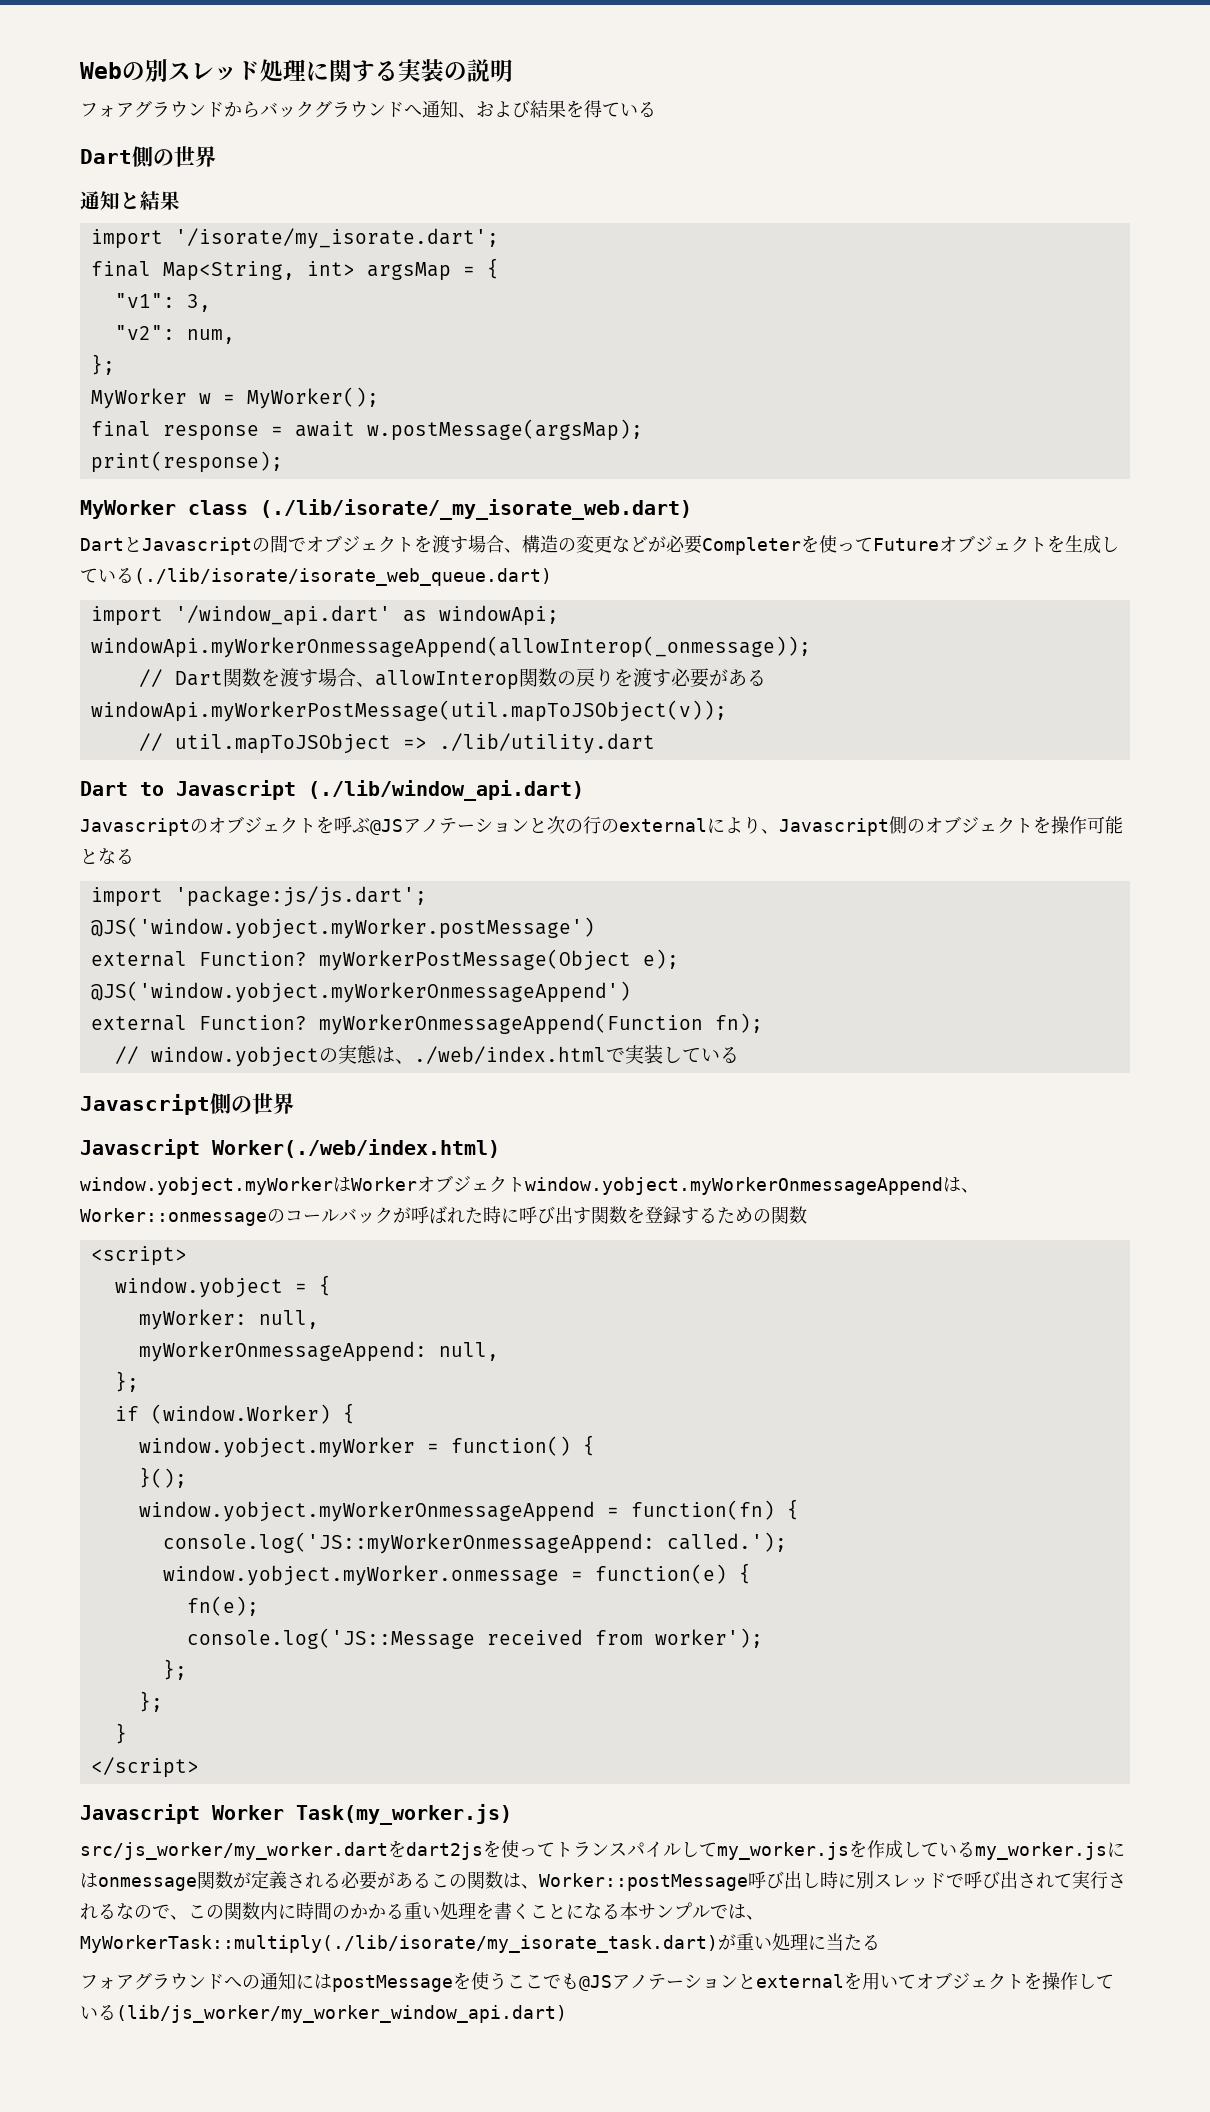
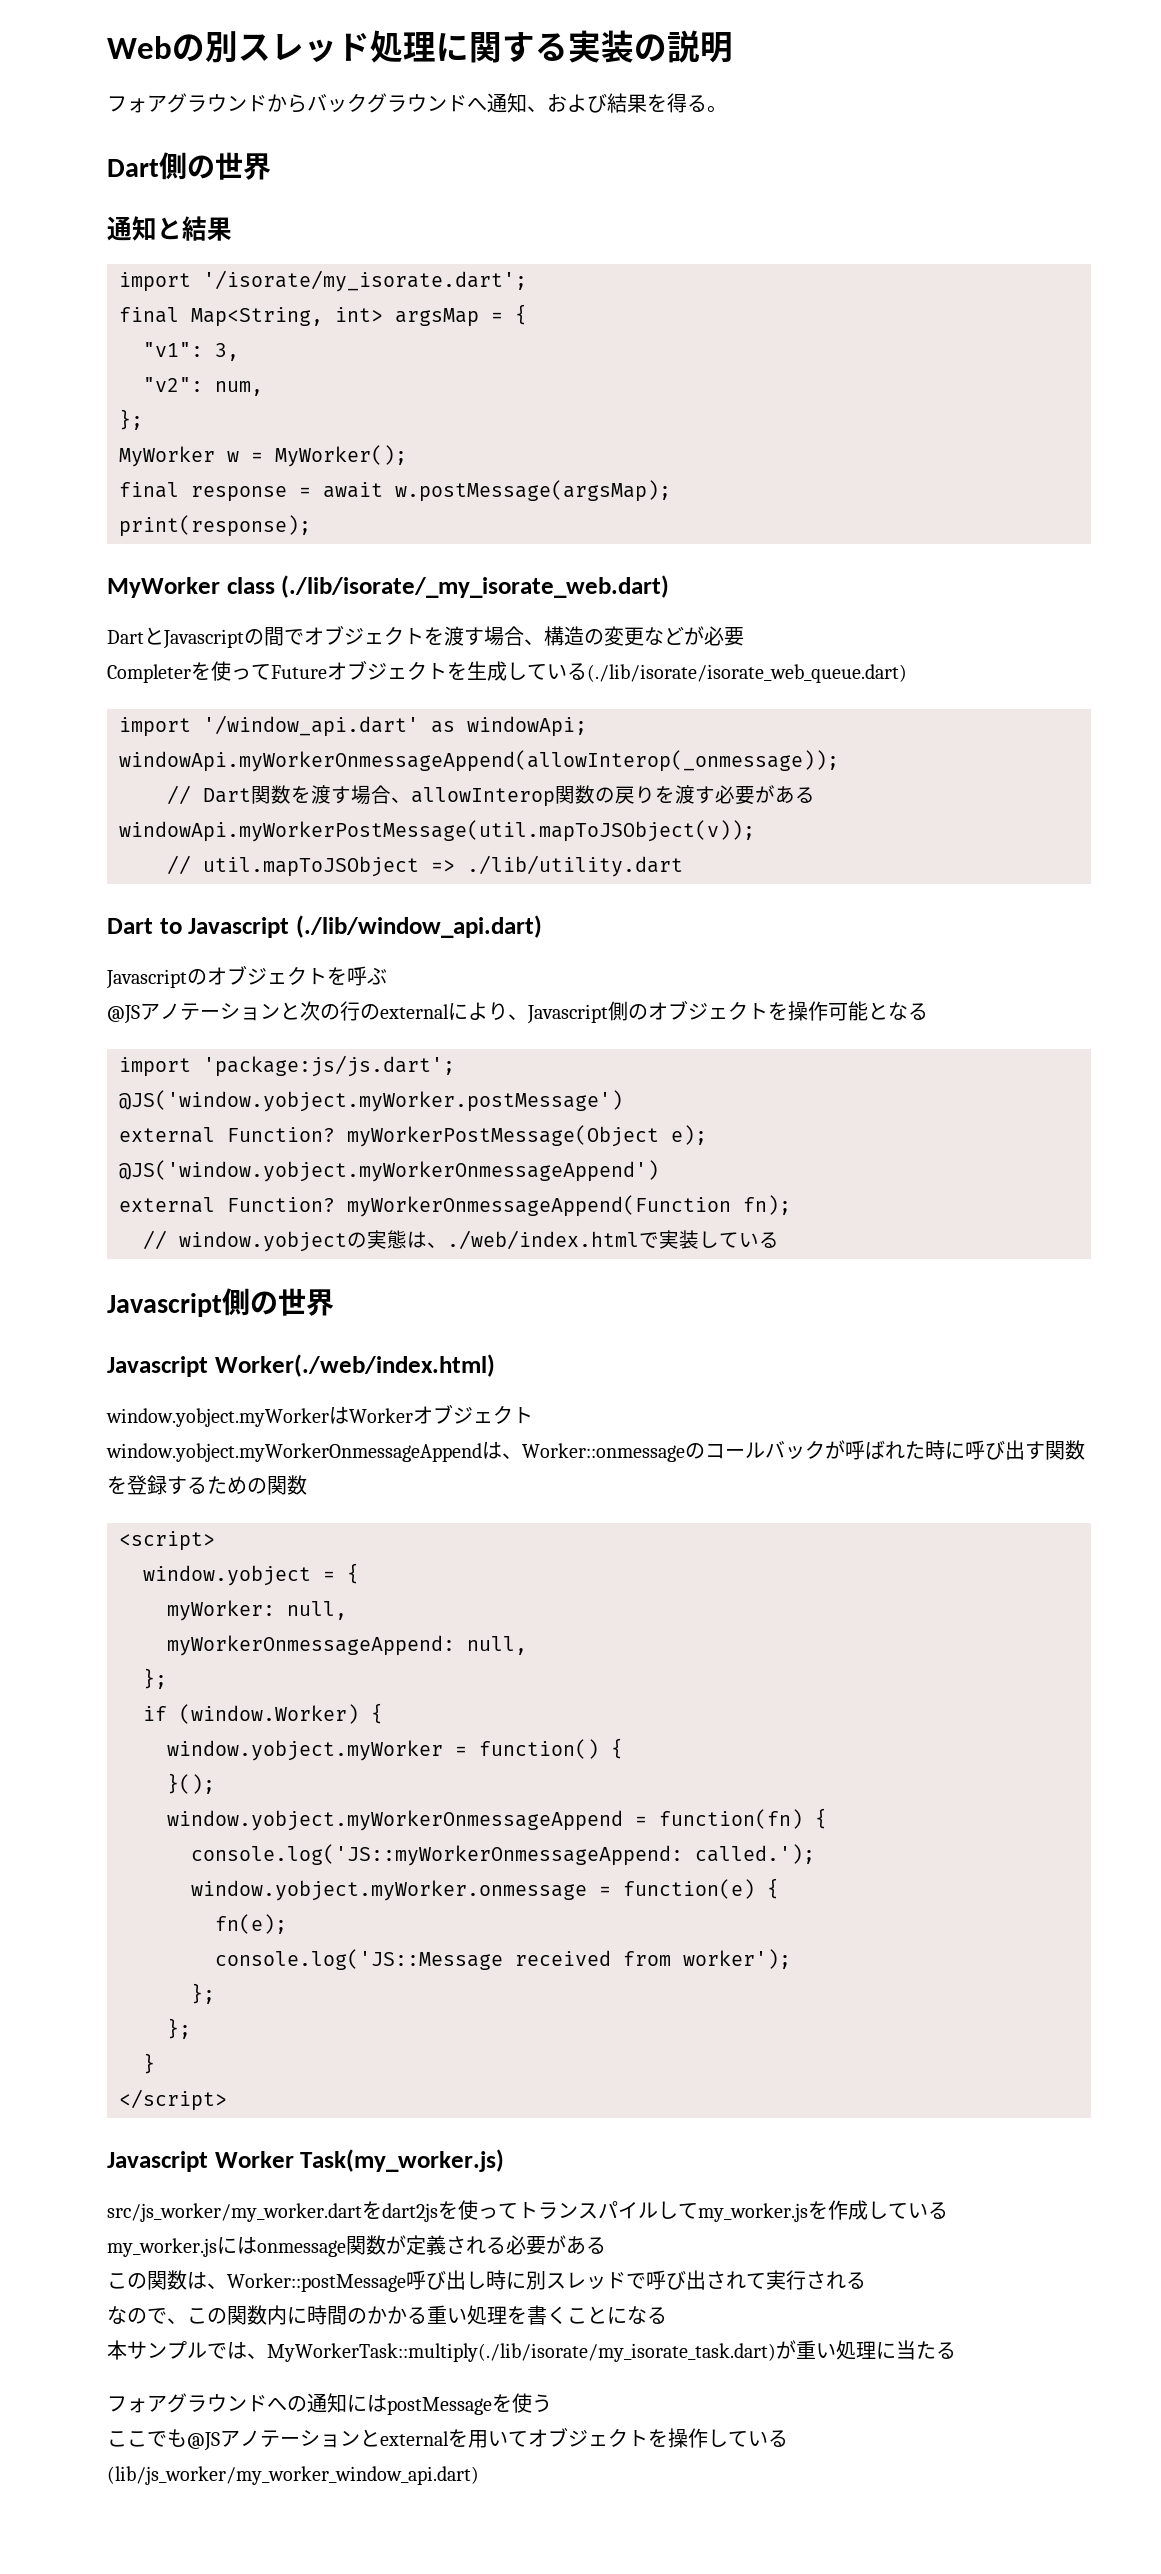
- フォアグラウンドからバックグラウンドへ通知、および結果を得ている
+ フォアグラウンドからバックグラウンドへ通知、および結果を得る。
- DartとJavascriptの間でオブジェクトを渡す場合、構造の変更などが必要Completerを使ってFutureオブジェクトを生成している(./lib/isorate/isorate_web_queue.dart)
+ DartとJavascriptの間でオブジェクトを渡す場合、構造の変更などが必要
+ Completerを使ってFutureオブジェクトを生成している(./lib/isorate/isorate_web_queue.dart)
- Javascriptのオブジェクトを呼ぶ@JSアノテーションと次の行のexternalにより、Javascript側のオブジェクトを操作可能となる
+ Javascriptのオブジェクトを呼ぶ
+ @JSアノテーションと次の行のexternalにより、Javascript側のオブジェクトを操作可能となる
- window.yobject.myWorkerはWorkerオブジェクトwindow.yobject.myWorkerOnmessageAppendは、Worker::onmessageのコールバックが呼ばれた時に呼び出す関数を登録するための関数
+ window.yobject.myWorkerはWorkerオブジェクト
+ window.yobject.myWorkerOnmessageAppendは、Worker::onmessageのコールバックが呼ばれた時に呼び出す関数を登録するための関数
- src/js_worker/my_worker.dartをdart2jsを使ってトランスパイルしてmy_worker.jsを作成しているmy_worker.jsにはonmessage関数が定義される必要があるこの関数は、Worker::postMessage呼び出し時に別スレッドで呼び出されて実行されるなので、この関数内に時間のかかる重い処理を書くことになる本サンプルでは、MyWorkerTask::multiply(./lib/isorate/my_isorate_task.dart)が重い処理に当たる
+ src/js_worker/my_worker.dartをdart2jsを使ってトランスパイルしてmy_worker.jsを作成している
+ my_worker.jsにはonmessage関数が定義される必要がある
+ この関数は、Worker::postMessage呼び出し時に別スレッドで呼び出されて実行される
+ なので、この関数内に時間のかかる重い処理を書くことになる
+ 本サンプルでは、MyWorkerTask::multiply(./lib/isorate/my_isorate_task.dart)が重い処理に当たる
- フォアグラウンドへの通知にはpostMessageを使うここでも@JSアノテーションとexternalを用いてオブジェクトを操作している(lib/js_worker/my_worker_window_api.dart)
+ フォアグラウンドへの通知にはpostMessageを使う
+ ここでも@JSアノテーションとexternalを用いてオブジェクトを操作している(lib/js_worker/my_worker_window_api.dart)

